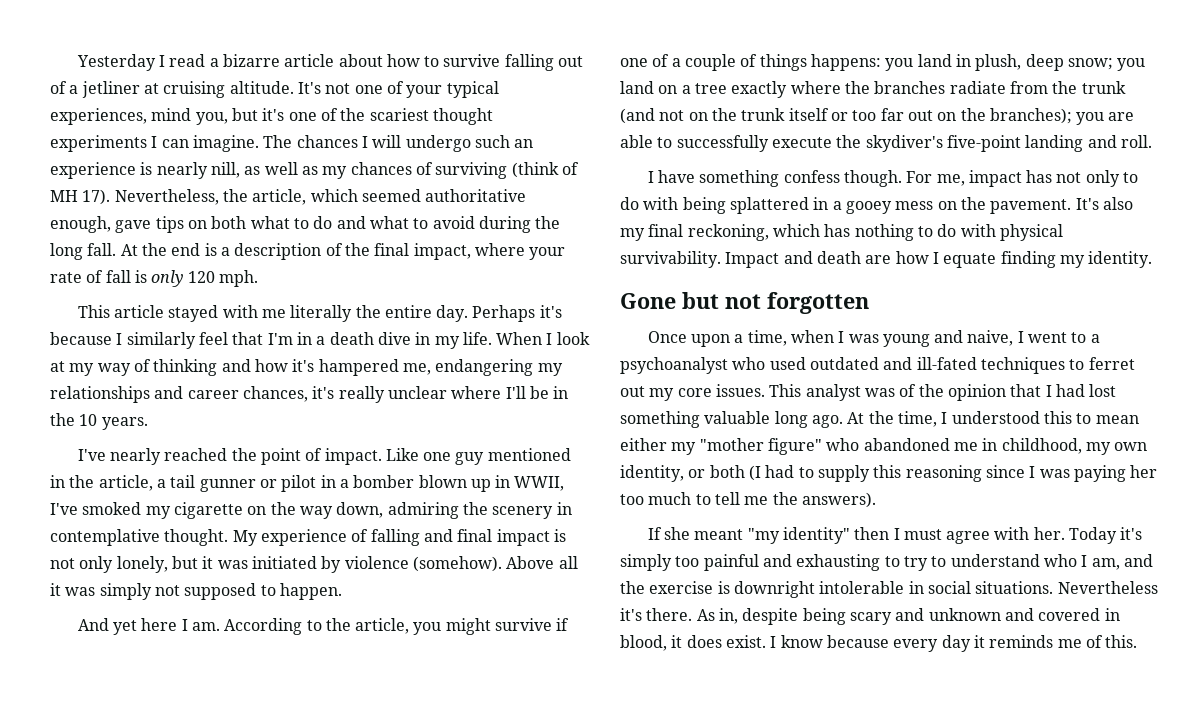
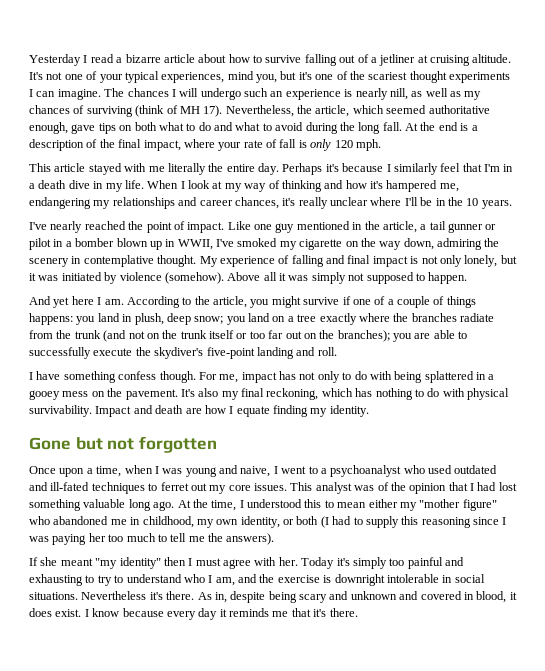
- I know because every day it reminds me of this.
+ I know because every day it reminds me that it's there.

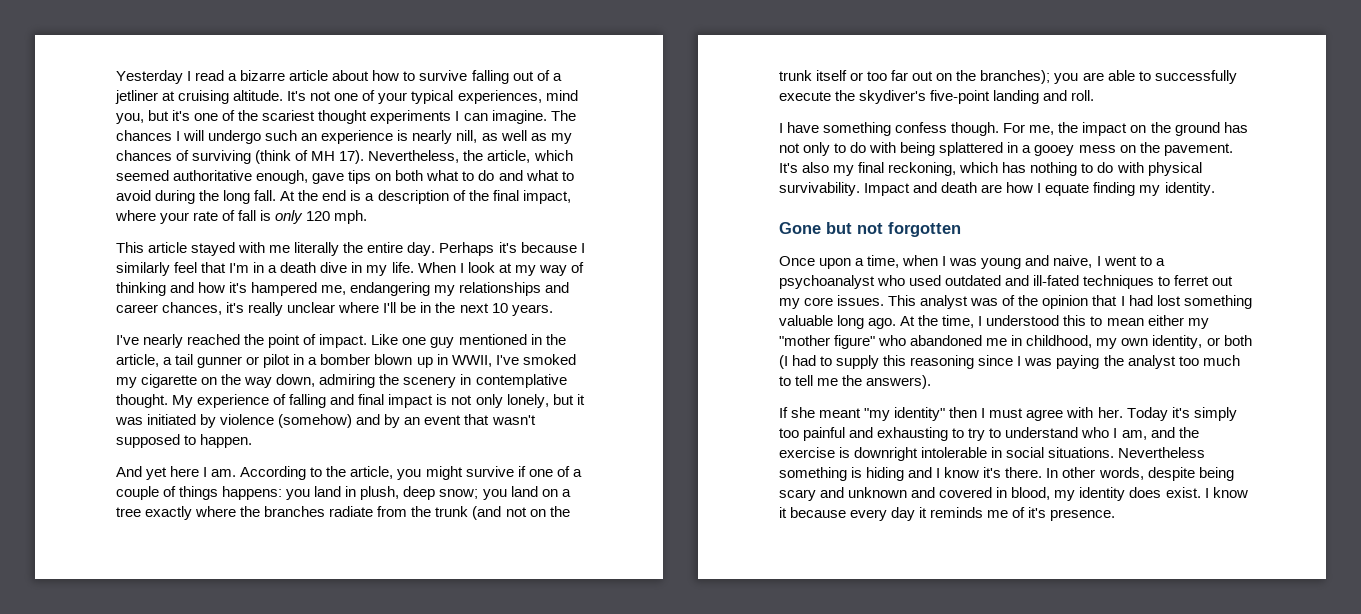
- When I look at my way of thinking and how it's hampered me, endangering my relationships and career chances, it's really unclear where I'll be in the 10 years.
+ When I look at my way of thinking and how it's hampered me, endangering my relationships and career chances, it's really unclear where I'll be in the next 10 years.
- My experience of falling and final impact is not only lonely, but it was initiated by violence (somehow). Above all it was simply not supposed to happen.
+ My experience of falling and final impact is not only lonely, but it was initiated by violence (somehow) and by an event that wasn't supposed to happen.
- For me, impact has not only to do with being splattered in a gooey mess on the pavement.
+ For me, the impact on the ground has not only to do with being splattered in a gooey mess on the pavement.
- At the time, I understood this to mean either my "mother figure" who abandoned me in childhood, my own identity, or both (I had to supply this reasoning since I was paying her too much to tell me the answers).
+ At the time, I understood this to mean either my "mother figure" who abandoned me in childhood, my own identity, or both (I had to supply this reasoning since I was paying the analyst too much to tell me the answers).
- Nevertheless it's there. As in, despite being scary and unknown and covered in blood, it does exist.
+ Nevertheless something is hiding and I know it's there. In other words, despite being scary and unknown and covered in blood, my identity does exist.
- I know because every day it reminds me that it's there.
+ I know it because every day it reminds me of it's presence.

